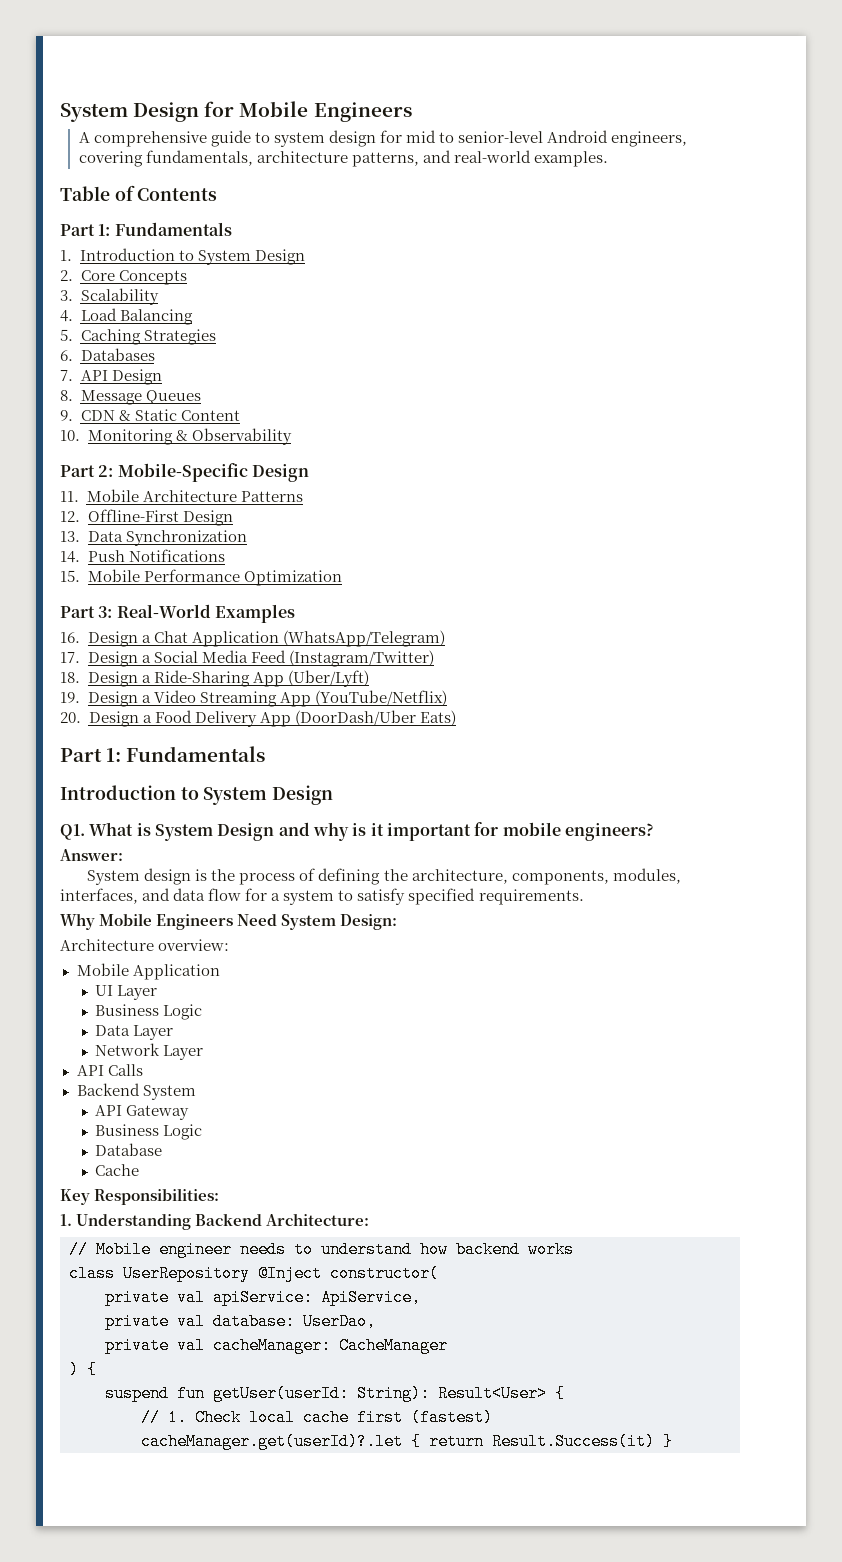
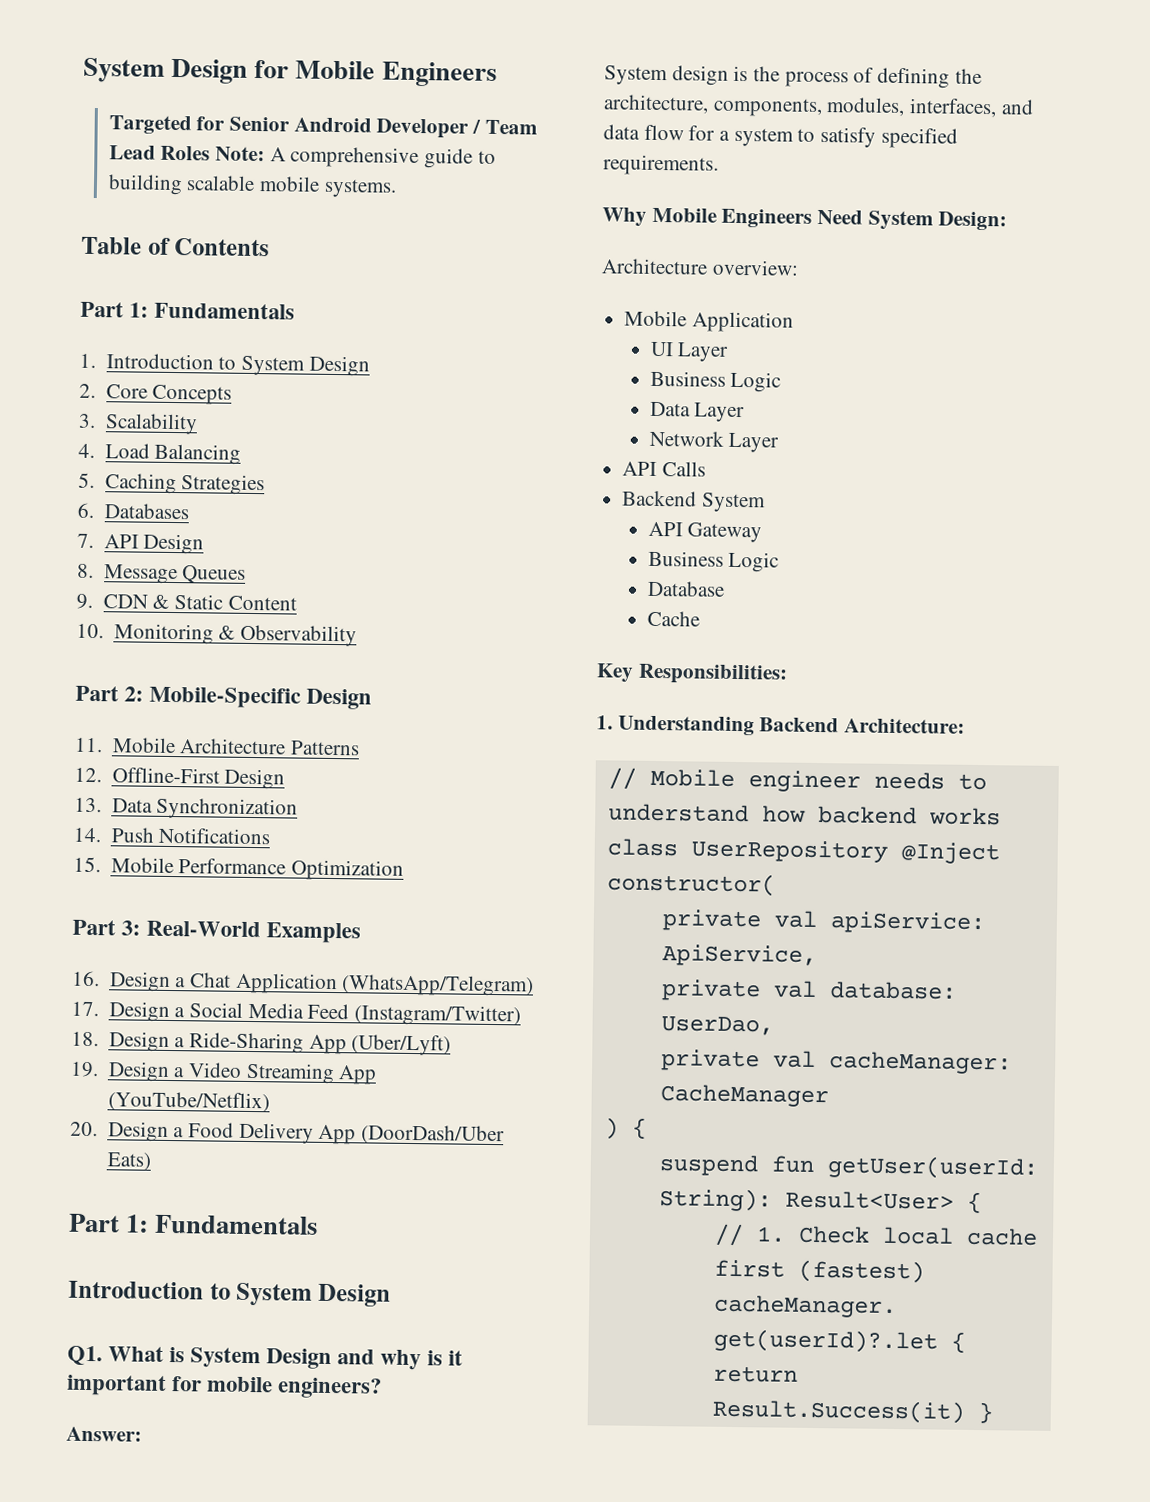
- A comprehensive guide to system design for mid to senior-level Android engineers, covering fundamentals, architecture patterns, and real-world examples.
+ Targeted for Senior Android Developer / Team Lead Roles Note: A comprehensive guide to building scalable mobile systems.

